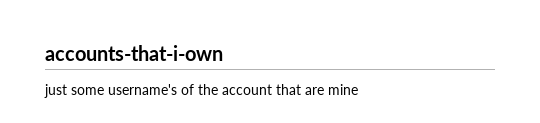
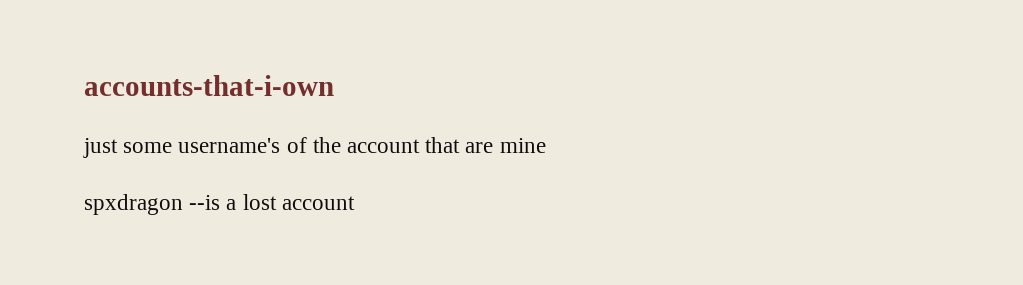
+ spxdragon --is a lost account

